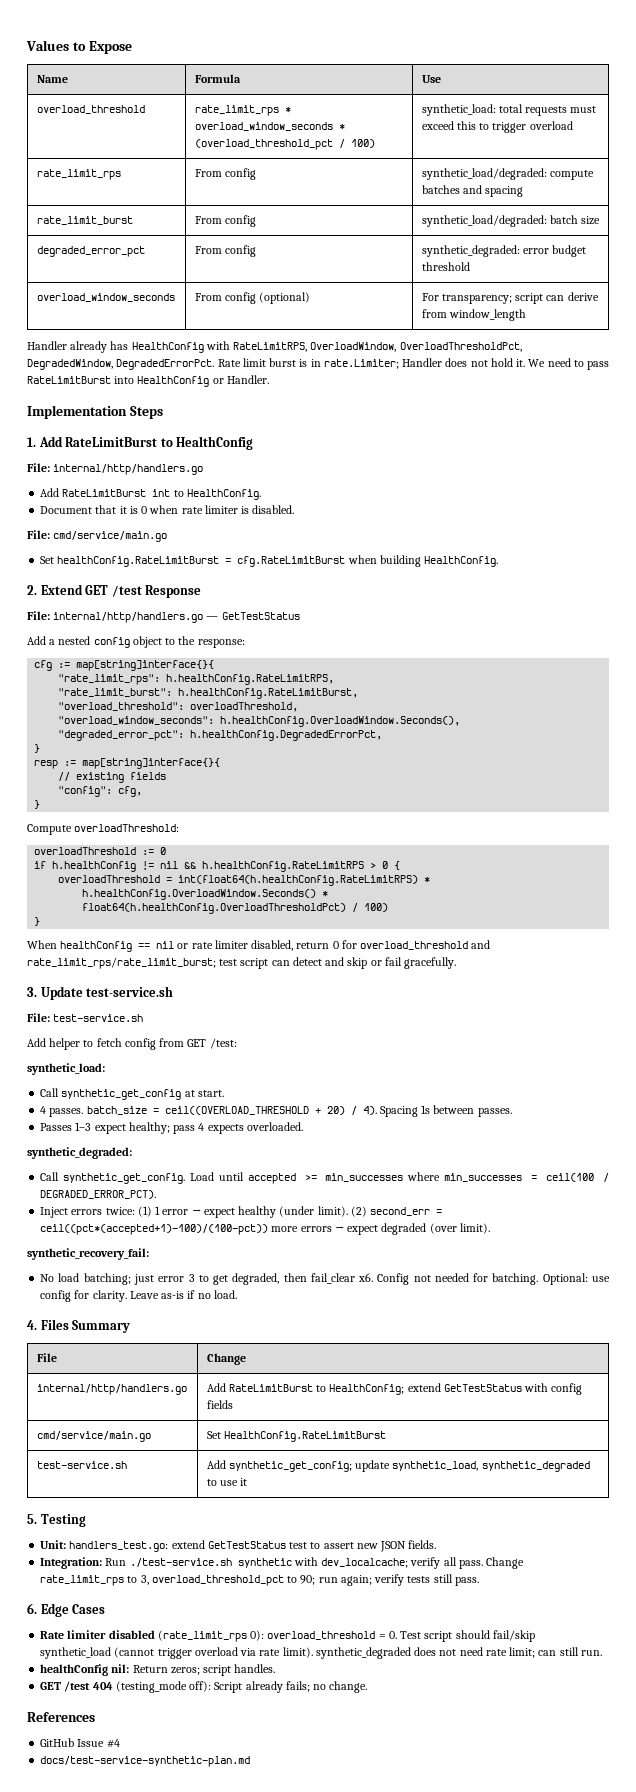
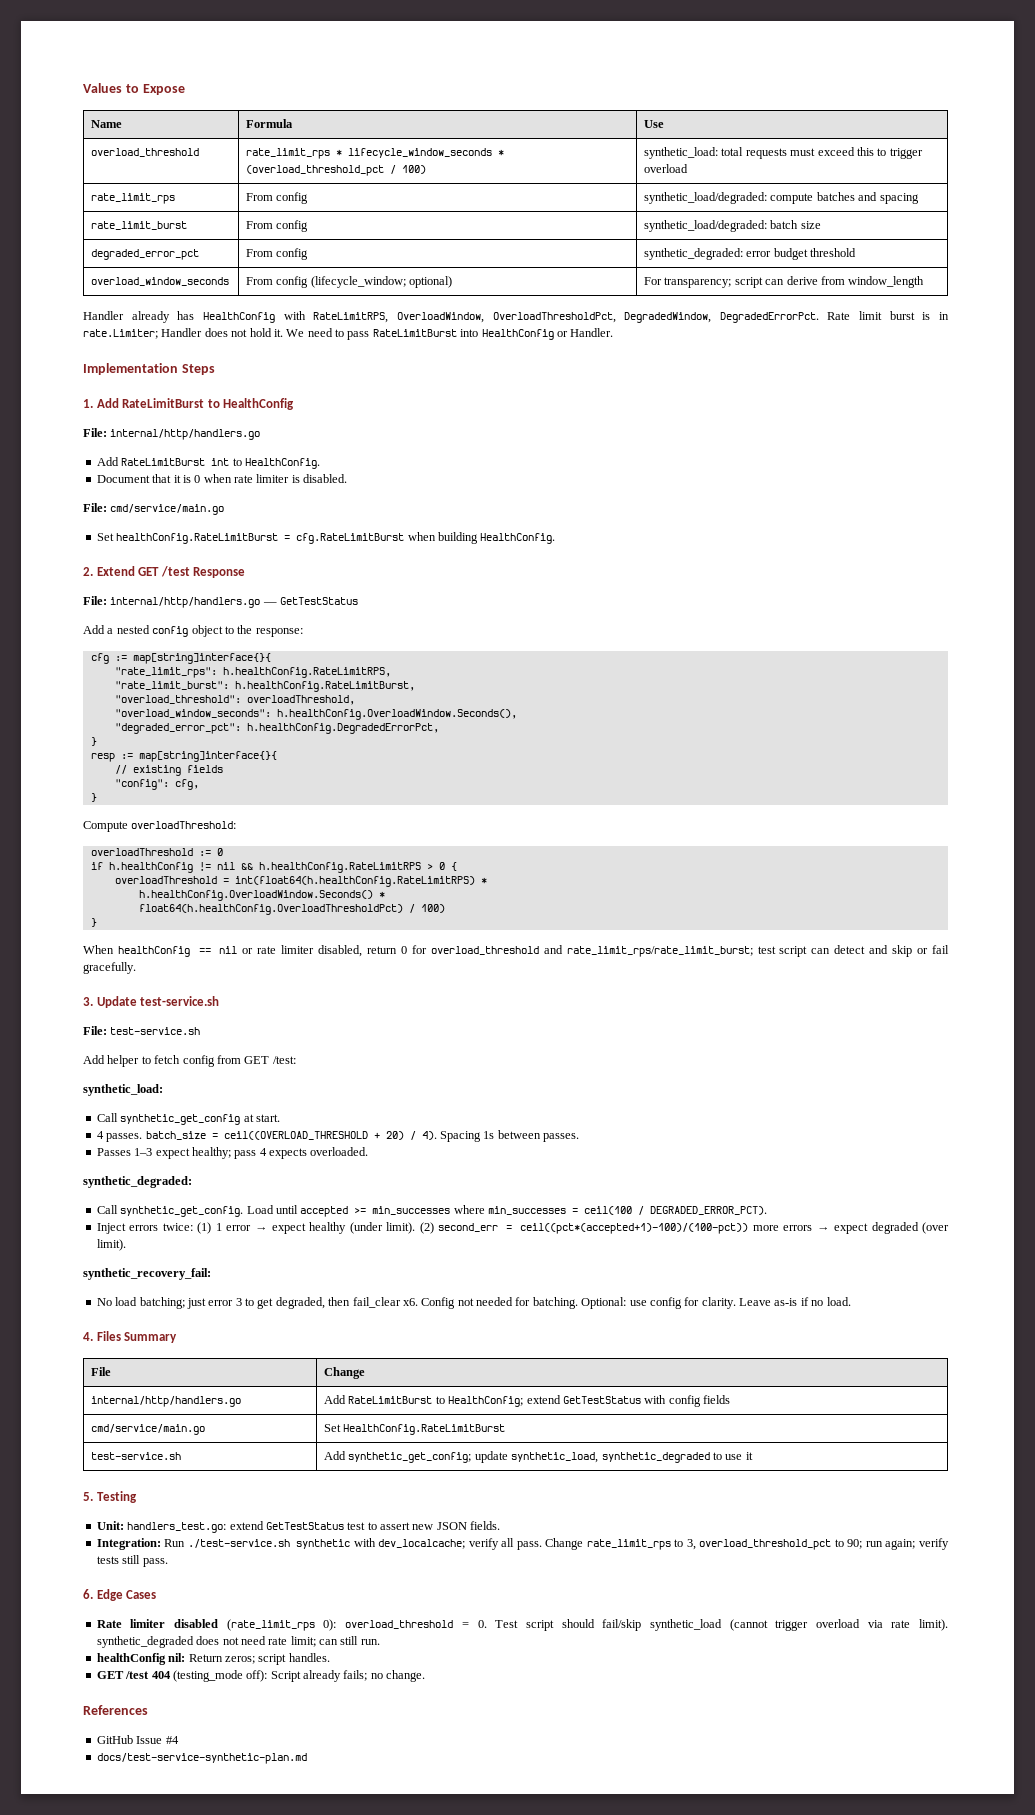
- overload_threshold | rate_limit_rps * overload_window_seconds * (overload_threshold_pct / 100) | synthetic_load: total requests must exceed this to trigger overload
+ overload_threshold | rate_limit_rps * lifecycle_window_seconds * (overload_threshold_pct / 100) | synthetic_load: total requests must exceed this to trigger overload
- overload_window_seconds | From config (optional) | For transparency; script can derive from window_length
+ overload_window_seconds | From config (lifecycle_window; optional) | For transparency; script can derive from window_length

